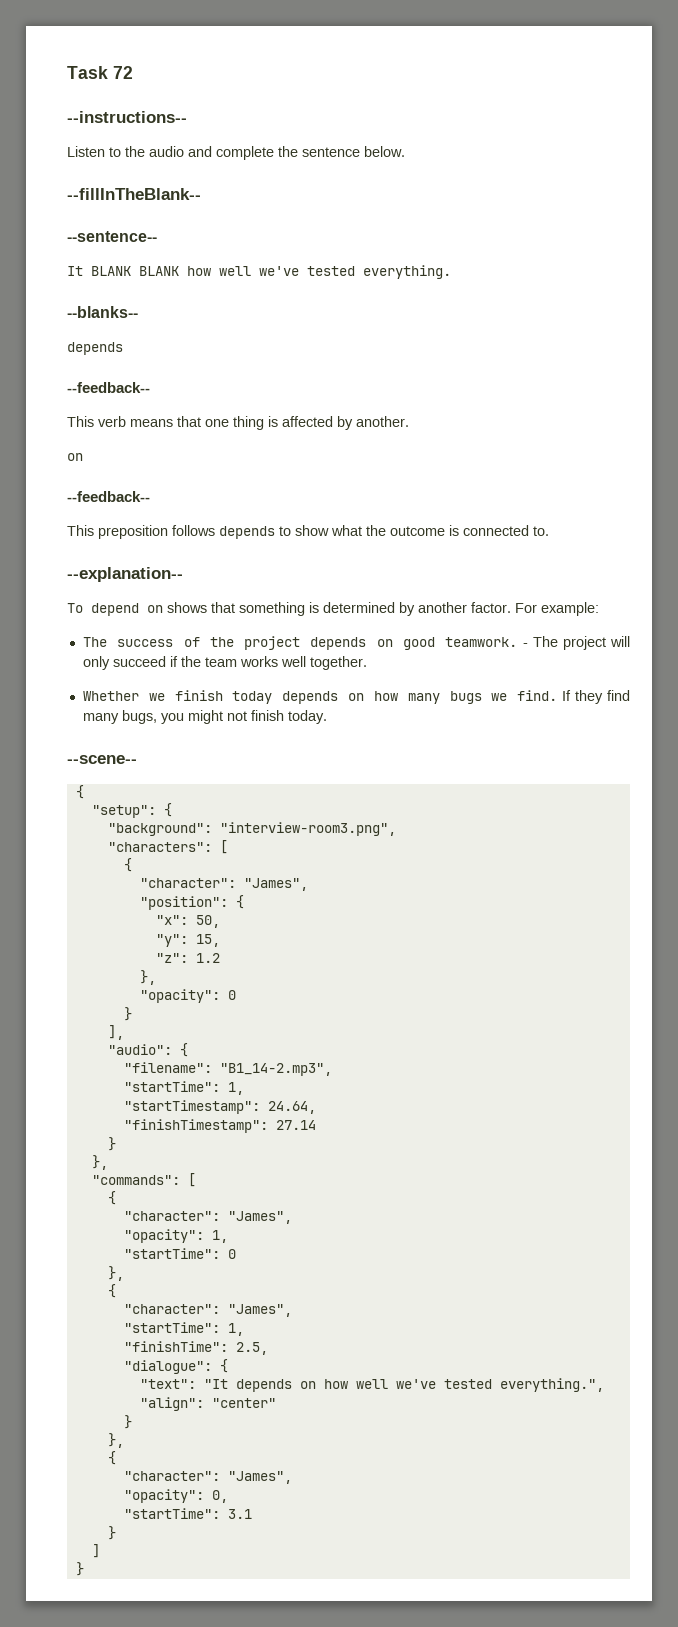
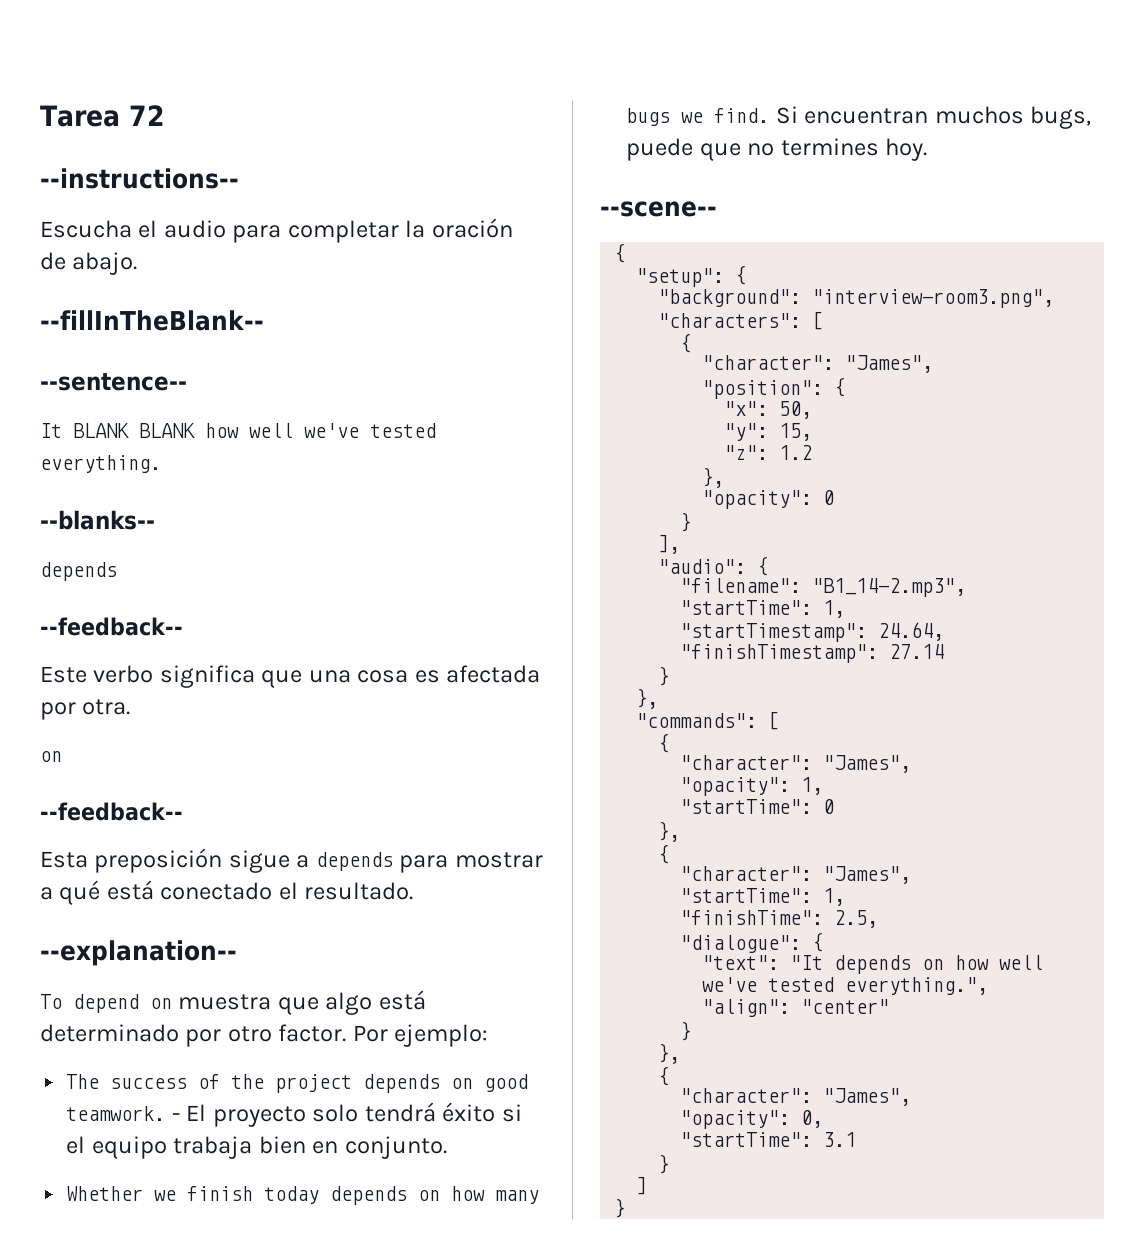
- Task 72
+ Tarea 72
- Listen to the audio and complete the sentence below.
+ Escucha el audio para completar la oración de abajo.
- This verb means that one thing is affected by another.
+ Este verbo significa que una cosa es afectada por otra.
  on
  --feedback--
- This preposition follows depends to show what the outcome is connected to.
+ Esta preposición sigue a depends para mostrar a qué está conectado el resultado.
  --explanation--
- To depend on shows that something is determined by another factor. For example:
+ To depend on muestra que algo está determinado por otro factor. Por ejemplo:
- - The project will only succeed if the team works well together.
+ - El proyecto solo tendrá éxito si el equipo trabaja bien en conjunto.
- If they find many bugs, you might not finish today.
+ Si encuentran muchos bugs, puede que no termines hoy.

